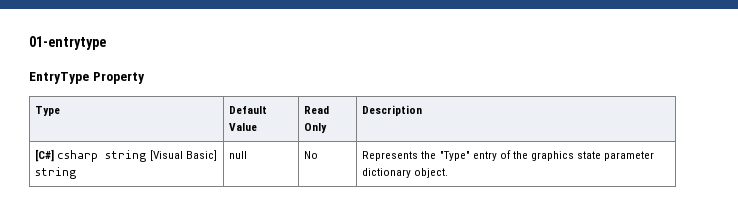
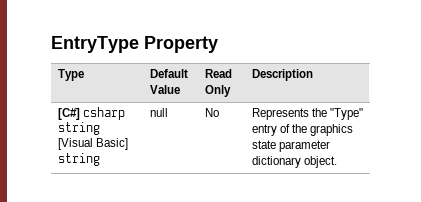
- 01-entrytype

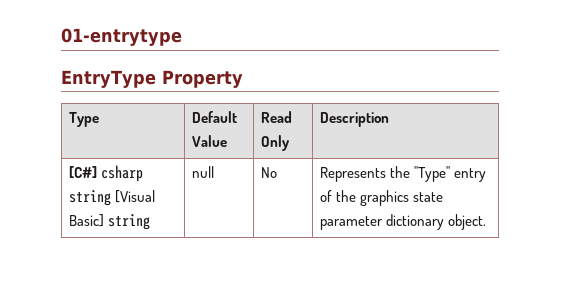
+ 01-entrytype

